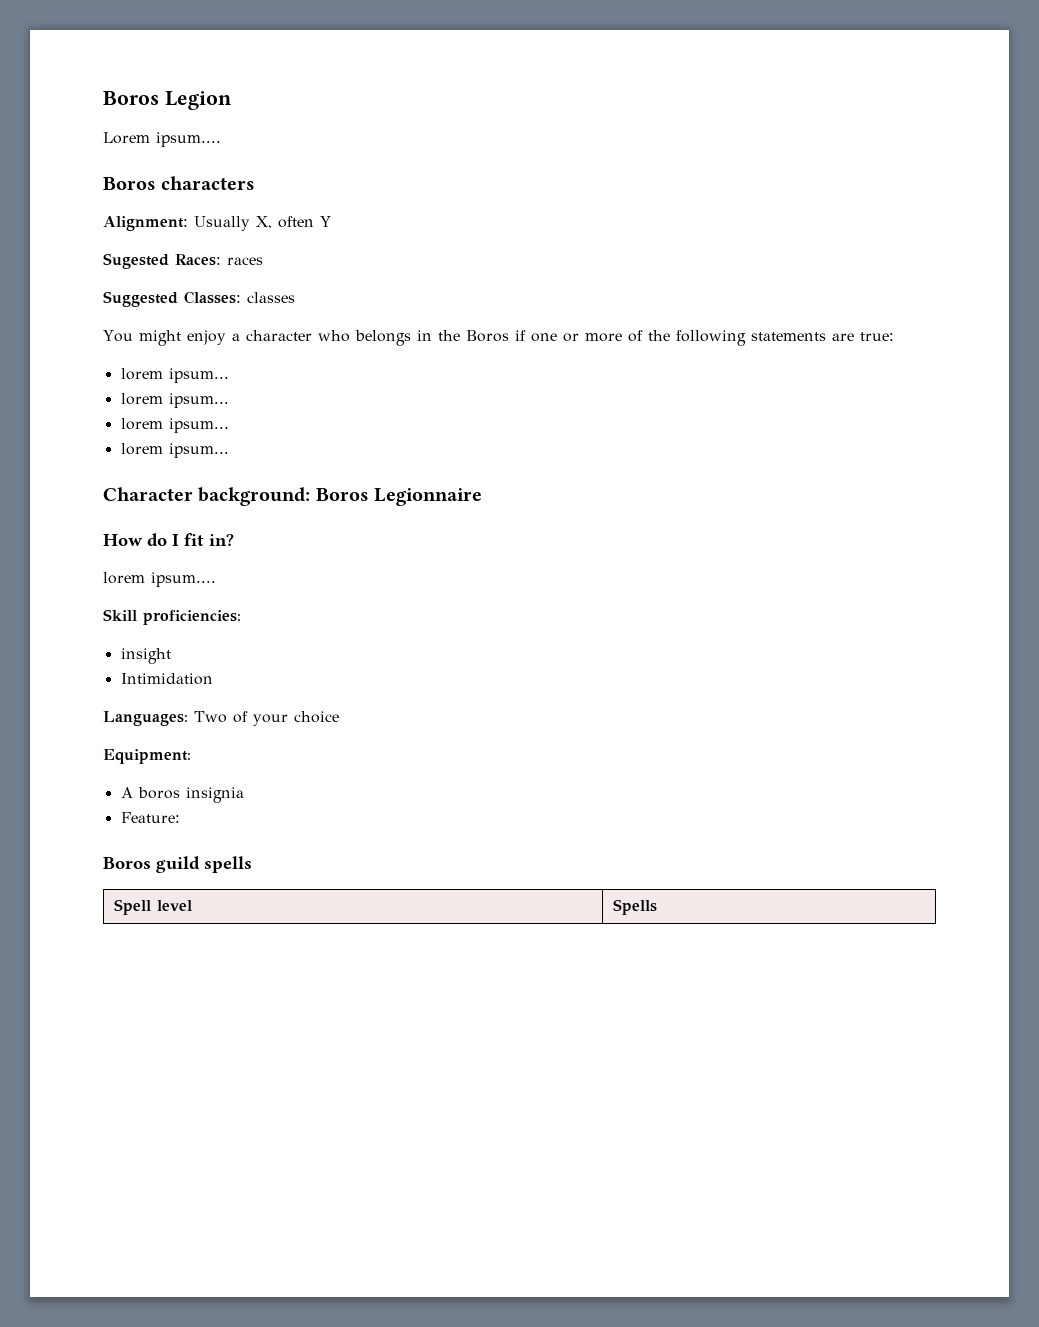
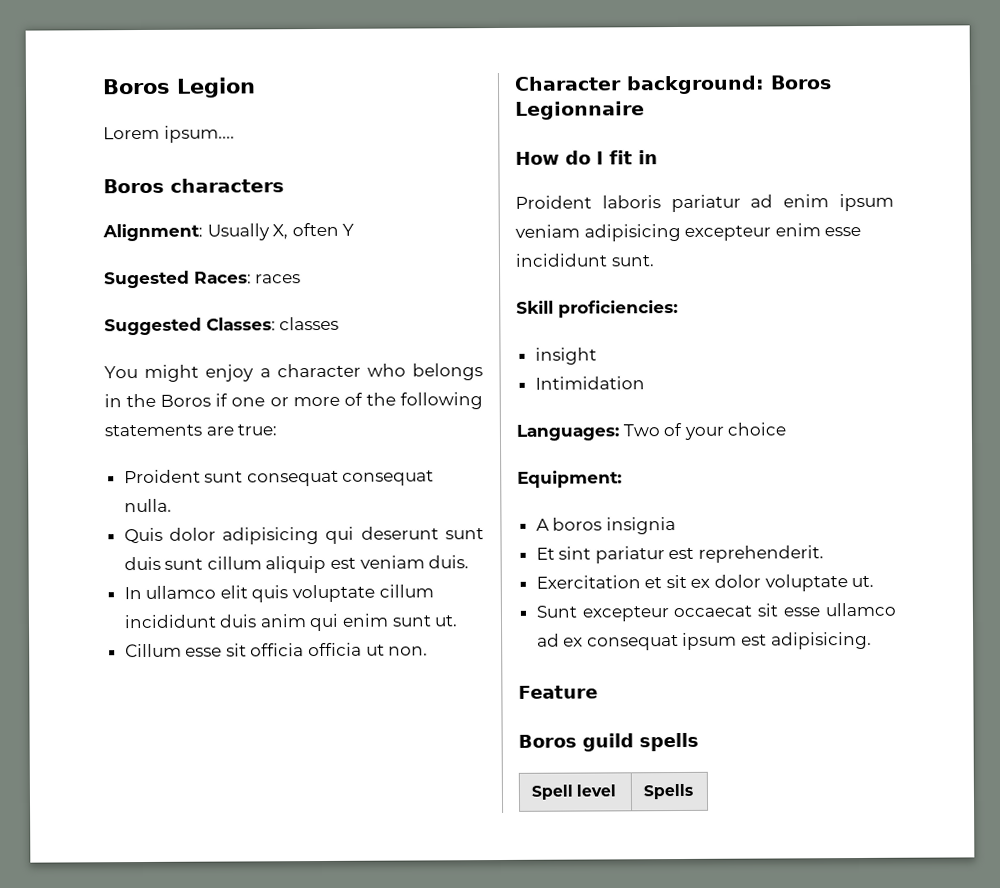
  You might enjoy a character who belongs in the Boros if one or more of the following statements are true:
- lorem ipsum...
- lorem ipsum...
- lorem ipsum...
- lorem ipsum...
+ Proident sunt consequat consequat nulla.
+ Quis dolor adipisicing qui deserunt sunt duis sunt cillum aliquip est veniam duis.
+ In ullamco elit quis voluptate cillum incididunt duis anim qui enim sunt ut.
+ Cillum esse sit officia officia ut non.
- How do I fit in?
- lorem ipsum....
+ How do I fit in
+ Proident laboris pariatur ad enim ipsum veniam adipisicing excepteur enim esse incididunt sunt.
- Feature:
+ Et sint pariatur est reprehenderit.
+ Exercitation et sit ex dolor voluptate ut.
+ Sunt excepteur occaecat sit esse ullamco ad ex consequat ipsum est adipisicing.
+ Feature

